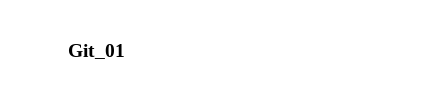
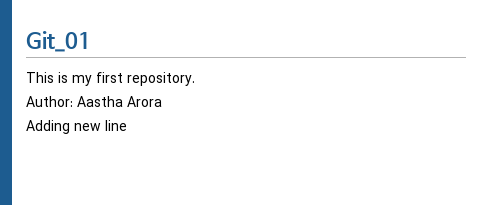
+ This is my first repository.
+ Author: Aastha Arora
+ Adding new line

